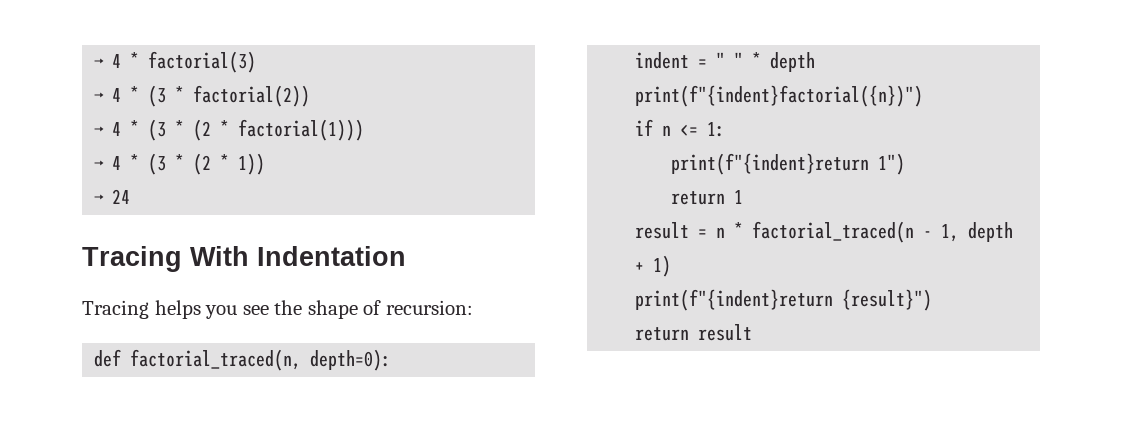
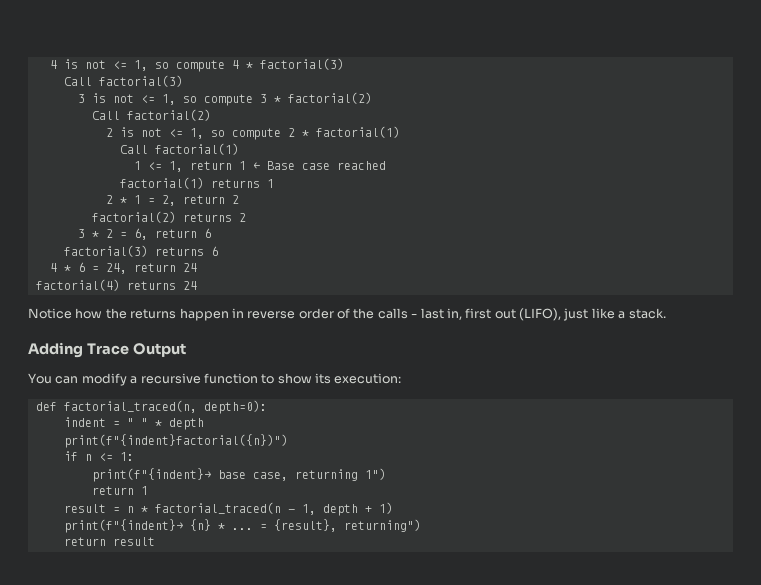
- → 4 * factorial(3)
- → 4 * (3 * factorial(2))
- → 4 * (3 * (2 * factorial(1)))
- → 4 * (3 * (2 * 1))
- → 24
- Tracing With Indentation
- Tracing helps you see the shape of recursion:
+ 4 is not <= 1, so compute 4 * factorial(3)
+ Call factorial(3)
+ 3 is not <= 1, so compute 3 * factorial(2)
+ Call factorial(2)
+ 2 is not <= 1, so compute 2 * factorial(1)
+ Call factorial(1)
+ 1 <= 1, return 1 ← Base case reached
+ factorial(1) returns 1
+ 2 * 1 = 2, return 2
+ factorial(2) returns 2
+ 3 * 2 = 6, return 6
+ factorial(3) returns 6
+ 4 * 6 = 24, return 24
+ factorial(4) returns 24
+ Notice how the returns happen in reverse order of the calls - last in, first out (LIFO), just like a stack.
+ Adding Trace Output
+ You can modify a recursive function to show its execution:
- print(f"{indent}return 1")
+ print(f"{indent}→ base case, returning 1")
- print(f"{indent}return {result}")
+ print(f"{indent}→ {n} * ... = {result}, returning")

